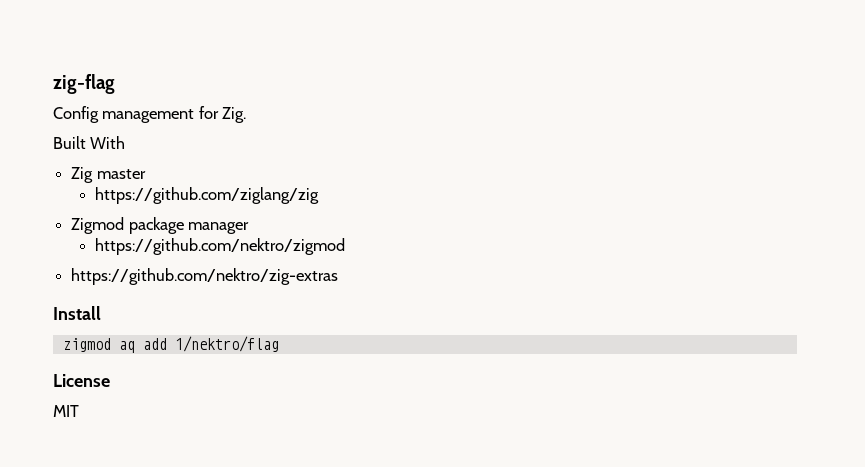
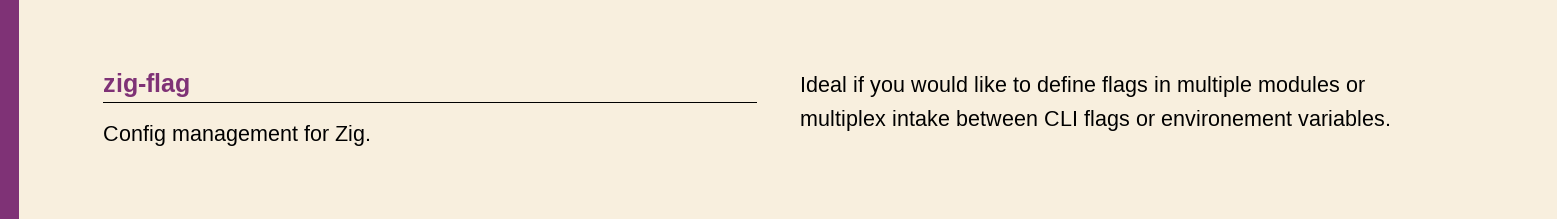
- Built With
- Zig master
- https://github.com/ziglang/zig
- Zigmod package manager
- https://github.com/nektro/zigmod
- https://github.com/nektro/zig-extras
- Install
- zigmod aq add 1/nektro/flag
- License
- MIT
+ Ideal if you would like to define flags in multiple modules or multiplex intake between CLI flags or environement variables.

